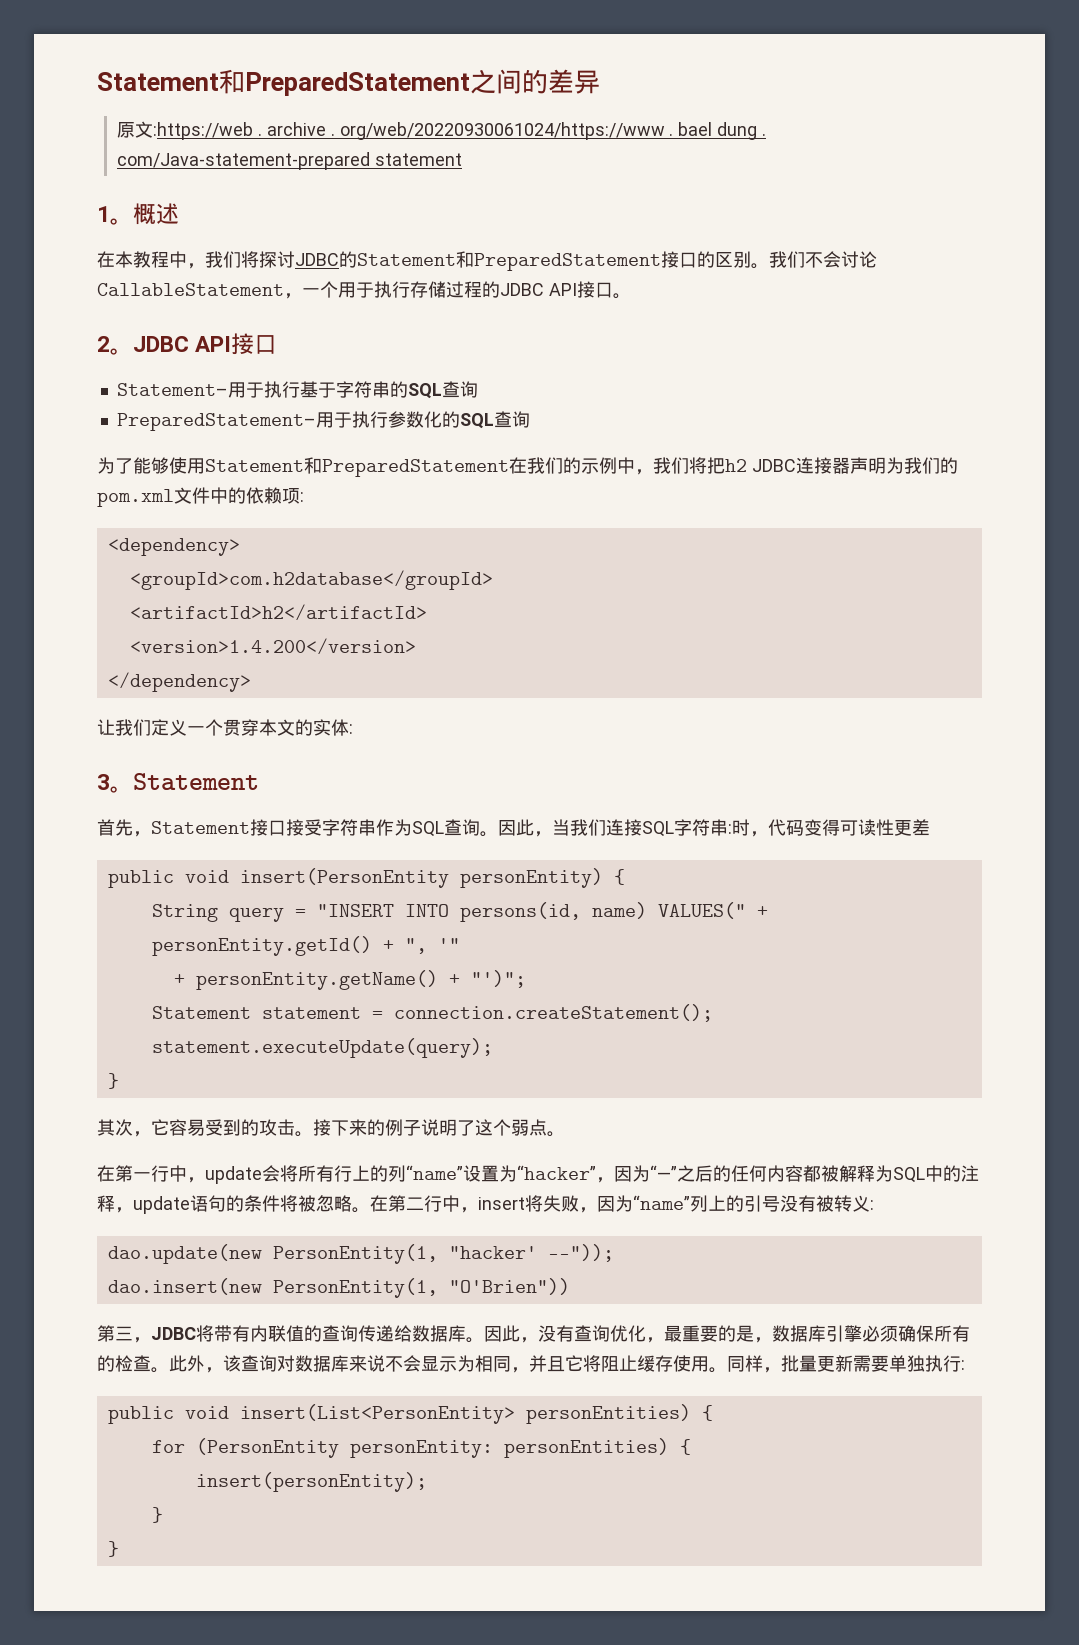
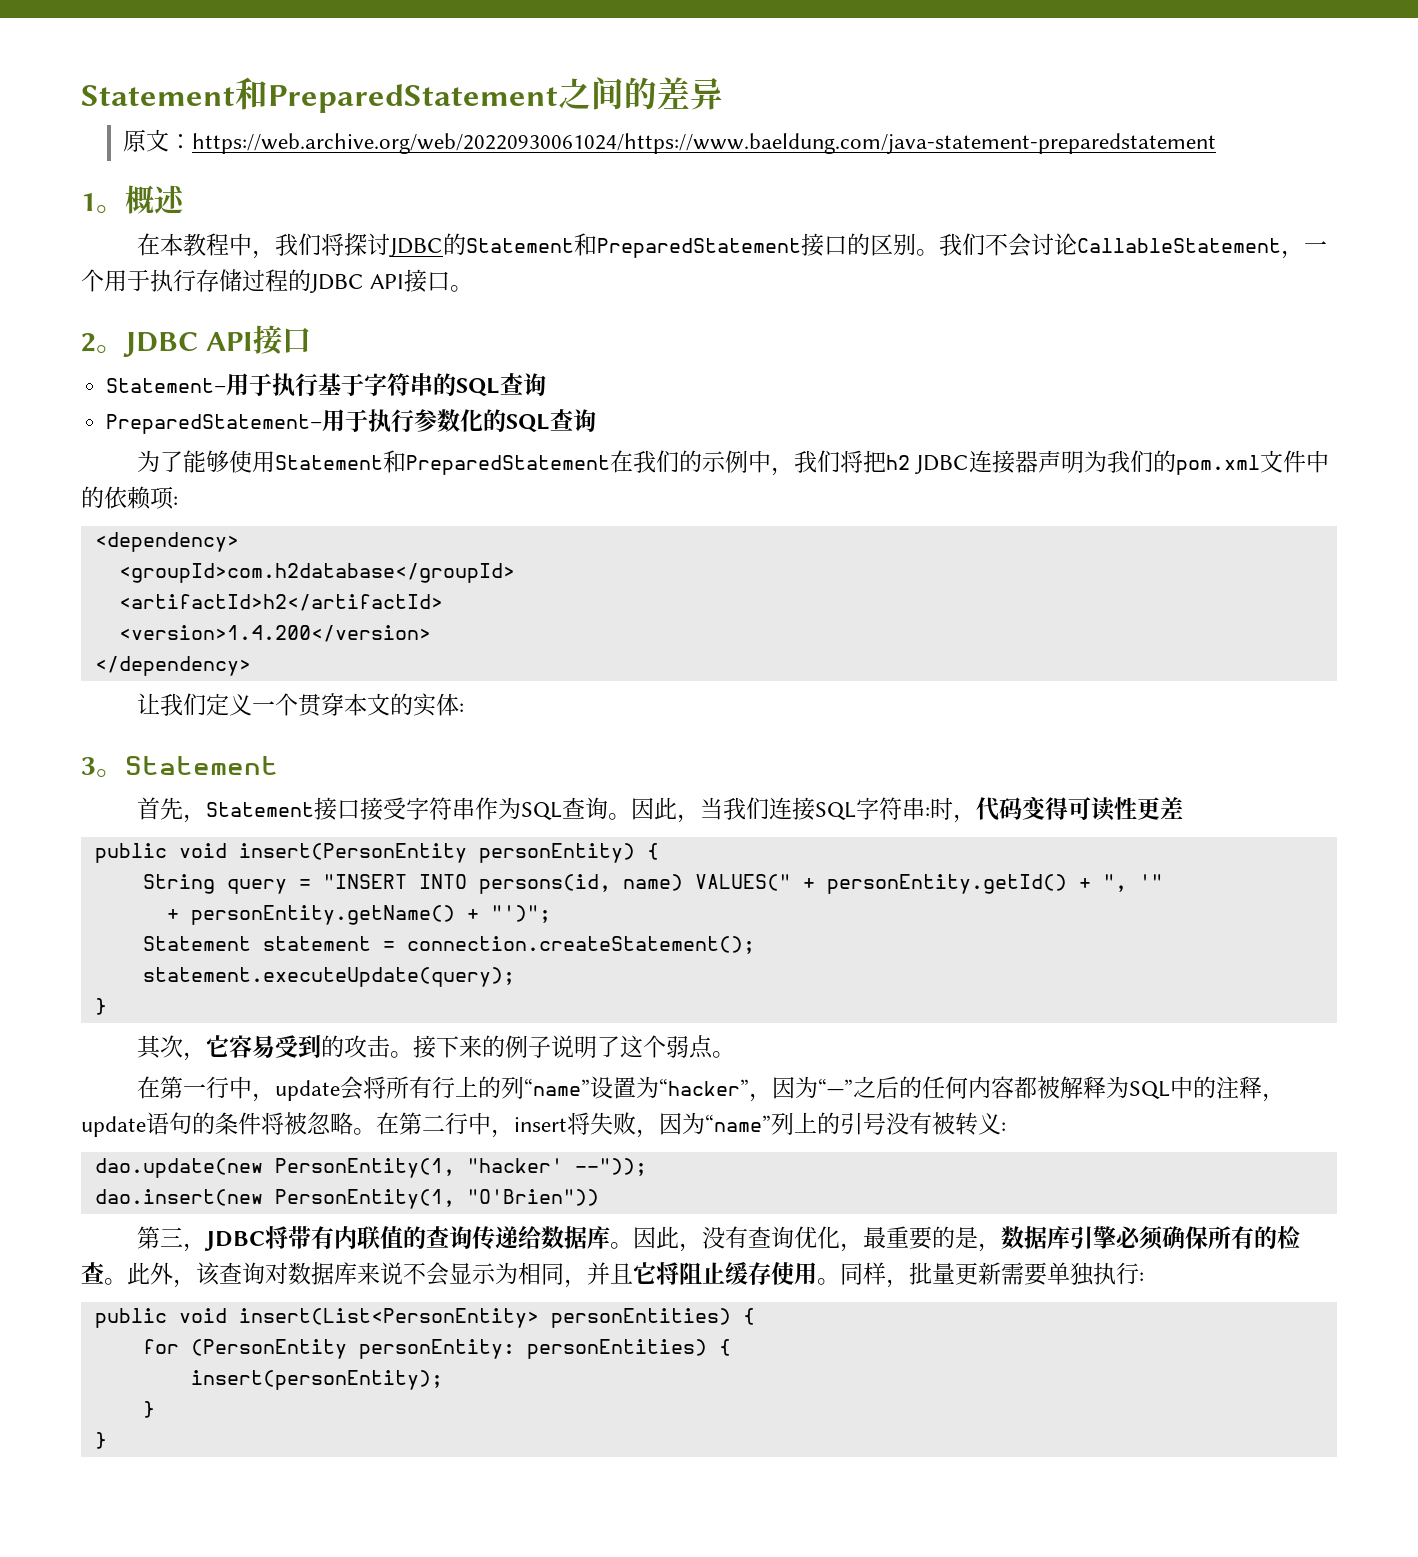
- 原文:https://web . archive . org/web/20220930061024/https://www . bael dung . com/Java-statement-prepared statement
+ 原文：https://web.archive.org/web/20220930061024/https://www.baeldung.com/java-statement-preparedstatement

